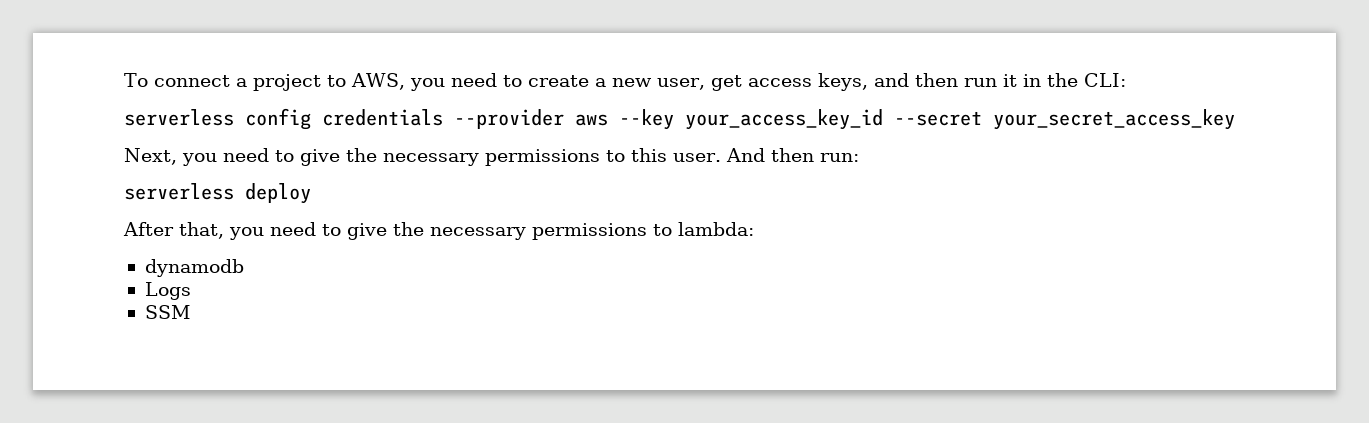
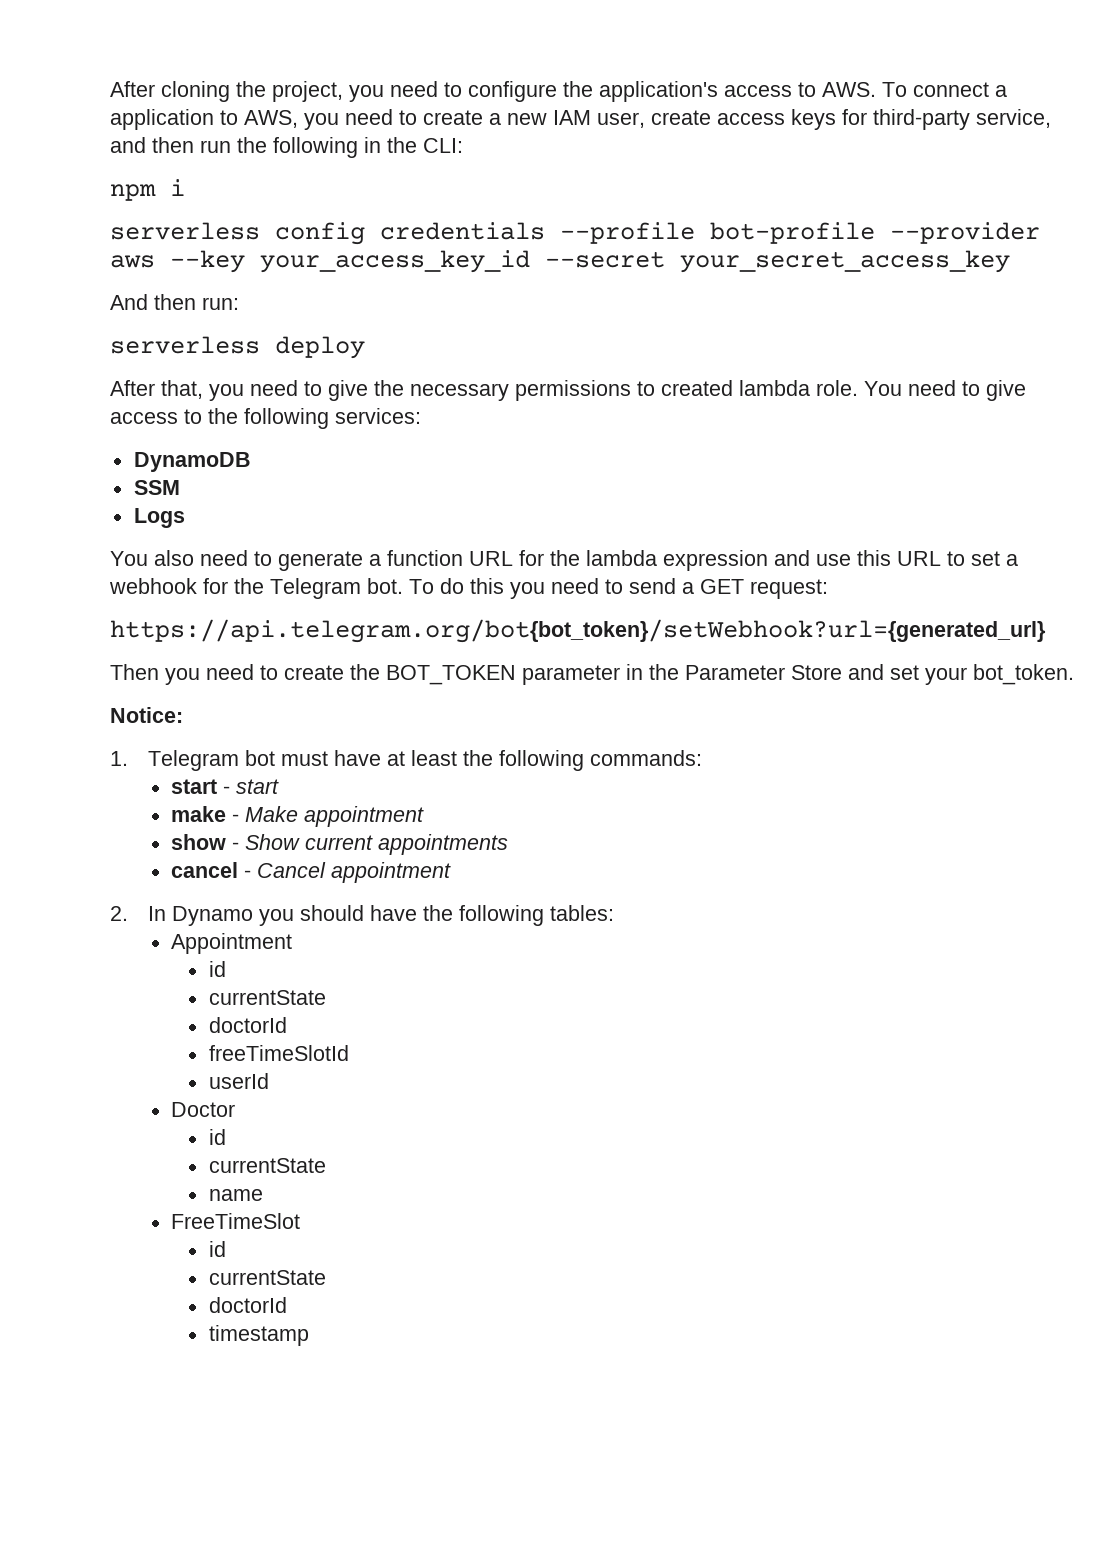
- To connect a project to AWS, you need to create a new user, get access keys, and then run it in the CLI:
+ After cloning the project, you need to configure the application's access to AWS. To connect a application to AWS, you need to create a new IAM user, create access keys for third-party service, and then run the following in the CLI:
+ npm i
- serverless config credentials --provider aws --key your_access_key_id --secret your_secret_access_key
+ serverless config credentials --profile bot-profile --provider aws --key your_access_key_id --secret your_secret_access_key
- Next, you need to give the necessary permissions to this user.
- After that, you need to give the necessary permissions to lambda:
- dynamodb
+ After that, you need to give the necessary permissions to created lambda role. You need to give access to the following services:
+ DynamoDB
+ SSM
  Logs
- SSM
+ You also need to generate a function URL for the lambda expression and use this URL to set a webhook for the Telegram bot. To do this you need to send a GET request:
+ https://api.telegram.org/bot{bot_token}/setWebhook?url={generated_url}
+ Then you need to create the BOT_TOKEN parameter in the Parameter Store and set your bot_token.
+ Notice:
+ 1. Telegram bot must have at least the following commands:
+ start - start
+ make - Make appointment
+ show - Show current appointments
+ cancel - Cancel appointment
+ 2. In Dynamo you should have the following tables:
+ Appointment
+ id
+ currentState
+ doctorId
+ freeTimeSlotId
+ userId
+ Doctor
+ id
+ currentState
+ name
+ FreeTimeSlot
+ id
+ currentState
+ doctorId
+ timestamp

